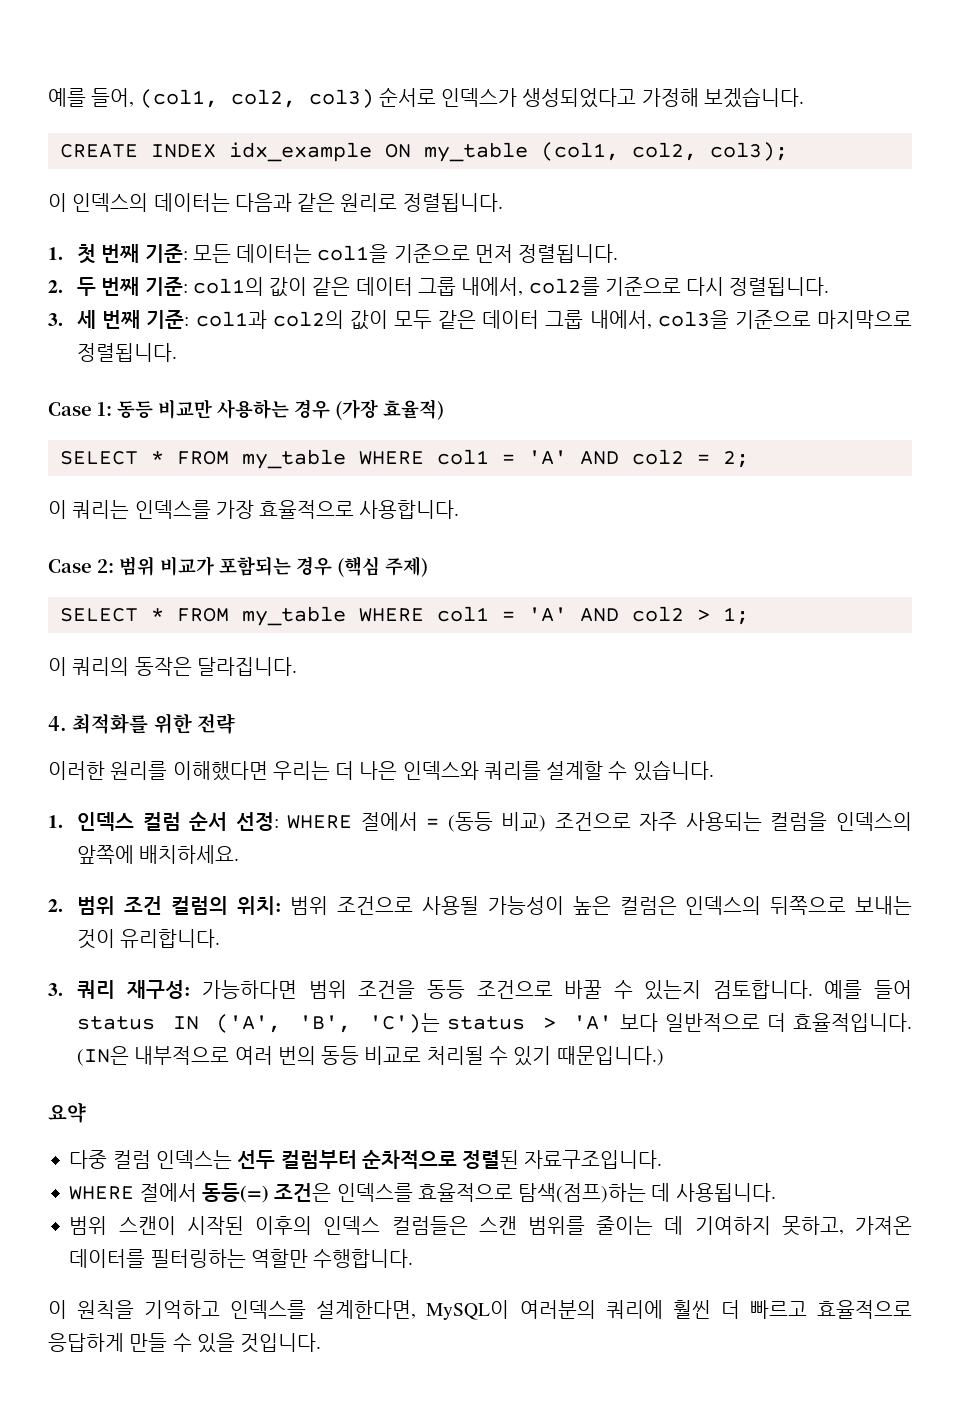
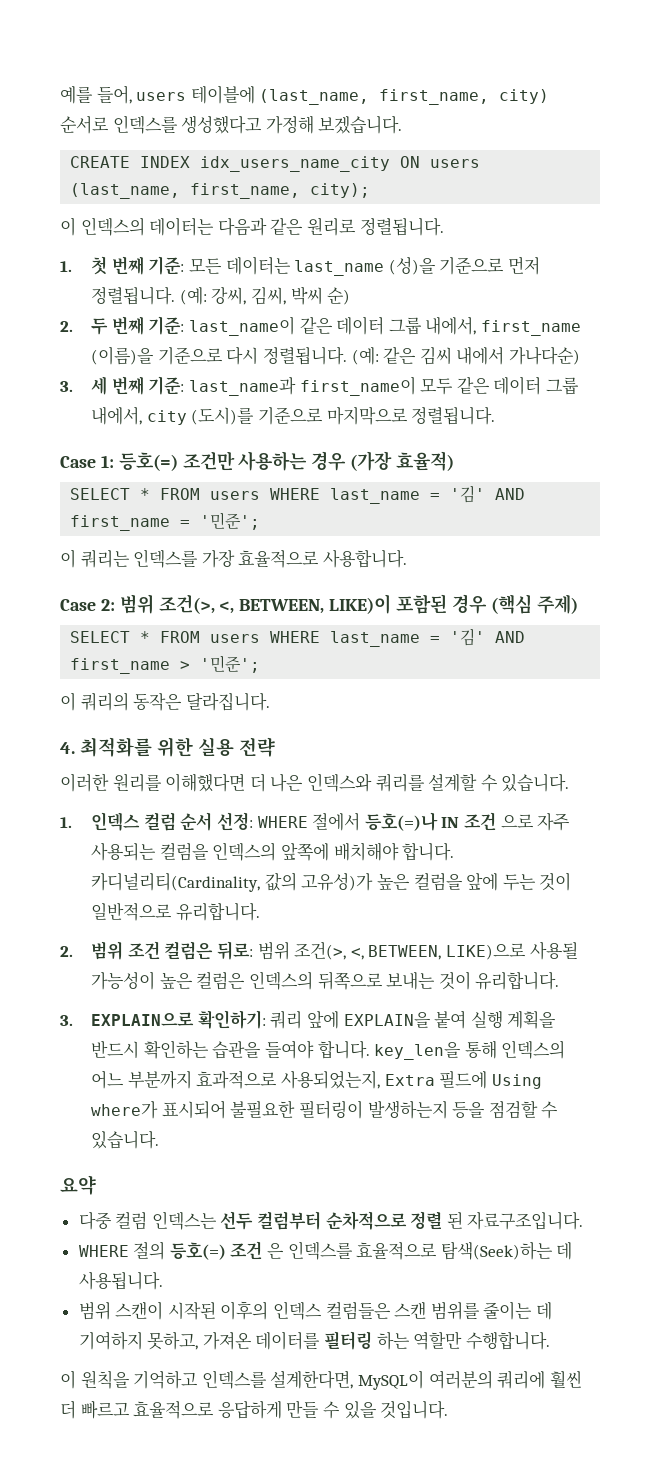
- 예를 들어, (col1, col2, col3) 순서로 인덱스가 생성되었다고 가정해 보겠습니다.
- CREATE INDEX idx_example ON my_table (col1, col2, col3);
+ 예를 들어, users 테이블에 (last_name, first_name, city) 순서로 인덱스를 생성했다고 가정해 보겠습니다.
+ CREATE INDEX idx_users_name_city ON users (last_name, first_name, city);
- 1. 첫 번째 기준: 모든 데이터는 col1을 기준으로 먼저 정렬됩니다.
+ 1. 첫 번째 기준: 모든 데이터는 last_name (성)을 기준으로 먼저 정렬됩니다. (예: 강씨, 김씨, 박씨 순)
- 2. 두 번째 기준: col1의 값이 같은 데이터 그룹 내에서, col2를 기준으로 다시 정렬됩니다.
+ 2. 두 번째 기준: last_name이 같은 데이터 그룹 내에서, first_name (이름)을 기준으로 다시 정렬됩니다. (예: 같은 김씨 내에서 가나다순)
- 3. 세 번째 기준: col1과 col2의 값이 모두 같은 데이터 그룹 내에서, col3을 기준으로 마지막으로 정렬됩니다.
+ 3. 세 번째 기준: last_name과 first_name이 모두 같은 데이터 그룹 내에서, city (도시)를 기준으로 마지막으로 정렬됩니다.
- Case 1: 동등 비교만 사용하는 경우 (가장 효율적)
+ Case 1: 등호(=) 조건만 사용하는 경우 (가장 효율적)
- SELECT * FROM my_table WHERE col1 = 'A' AND col2 = 2;
+ SELECT * FROM users WHERE last_name = '김' AND first_name = '민준';
- Case 2: 범위 비교가 포함되는 경우 (핵심 주제)
+ Case 2: 범위 조건(>, <, BETWEEN, LIKE)이 포함된 경우 (핵심 주제)
- SELECT * FROM my_table WHERE col1 = 'A' AND col2 > 1;
+ SELECT * FROM users WHERE last_name = '김' AND first_name > '민준';
- 4. 최적화를 위한 전략
+ 4. 최적화를 위한 실용 전략
- 이러한 원리를 이해했다면 우리는 더 나은 인덱스와 쿼리를 설계할 수 있습니다.
+ 이러한 원리를 이해했다면 더 나은 인덱스와 쿼리를 설계할 수 있습니다.
- 1. 인덱스 컬럼 순서 선정: WHERE 절에서 = (동등 비교) 조건으로 자주 사용되는 컬럼을 인덱스의 앞쪽에 배치하세요.
- 2. 범위 조건 컬럼의 위치: 범위 조건으로 사용될 가능성이 높은 컬럼은 인덱스의 뒤쪽으로 보내는 것이 유리합니다.
+ 1. 인덱스 컬럼 순서 선정: WHERE 절에서 등호(=)나 IN 조건 으로 자주 사용되는 컬럼을 인덱스의 앞쪽에 배치해야 합니다. 카디널리티(Cardinality, 값의 고유성)가 높은 컬럼을 앞에 두는 것이 일반적으로 유리합니다.
+ 2. 범위 조건 컬럼은 뒤로: 범위 조건(>, <, BETWEEN, LIKE)으로 사용될 가능성이 높은 컬럼은 인덱스의 뒤쪽으로 보내는 것이 유리합니다.
- 3. 쿼리 재구성: 가능하다면 범위 조건을 동등 조건으로 바꿀 수 있는지 검토합니다. 예를 들어 status IN ('A', 'B', 'C')는 status > 'A' 보다 일반적으로 더 효율적입니다. (IN은 내부적으로 여러 번의 동등 비교로 처리될 수 있기 때문입니다.)
+ 3. EXPLAIN으로 확인하기: 쿼리 앞에 EXPLAIN을 붙여 실행 계획을 반드시 확인하는 습관을 들여야 합니다. key_len을 통해 인덱스의 어느 부분까지 효과적으로 사용되었는지, Extra 필드에 Using where가 표시되어 불필요한 필터링이 발생하는지 등을 점검할 수 있습니다.
- 다중 컬럼 인덱스는 선두 컬럼부터 순차적으로 정렬된 자료구조입니다.
+ 다중 컬럼 인덱스는 선두 컬럼부터 순차적으로 정렬 된 자료구조입니다.
- WHERE 절에서 동등(=) 조건은 인덱스를 효율적으로 탐색(점프)하는 데 사용됩니다.
+ WHERE 절의 등호(=) 조건 은 인덱스를 효율적으로 탐색(Seek)하는 데 사용됩니다.
- 범위 스캔이 시작된 이후의 인덱스 컬럼들은 스캔 범위를 줄이는 데 기여하지 못하고, 가져온 데이터를 필터링하는 역할만 수행합니다.
+ 범위 스캔이 시작된 이후의 인덱스 컬럼들은 스캔 범위를 줄이는 데 기여하지 못하고, 가져온 데이터를 필터링 하는 역할만 수행합니다.

